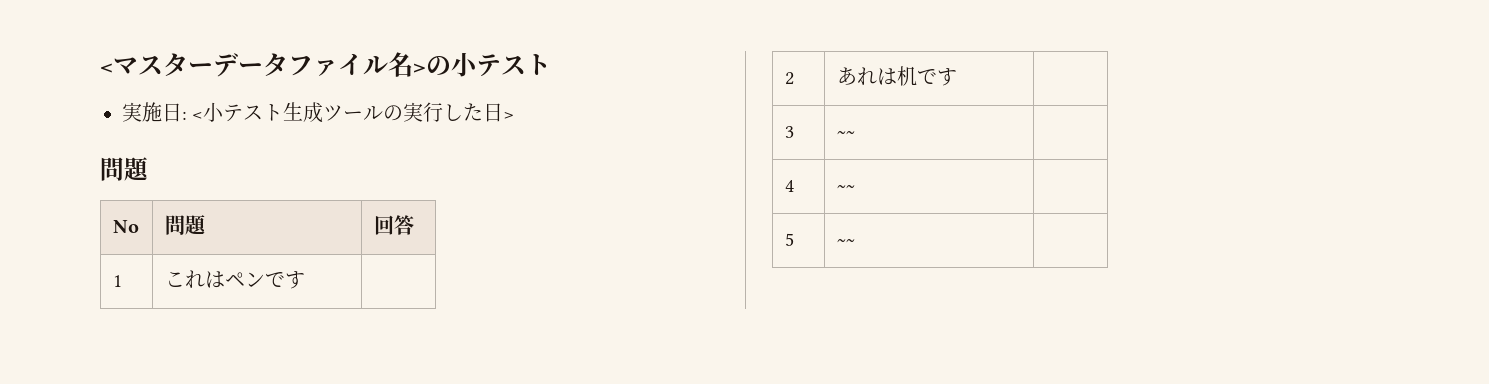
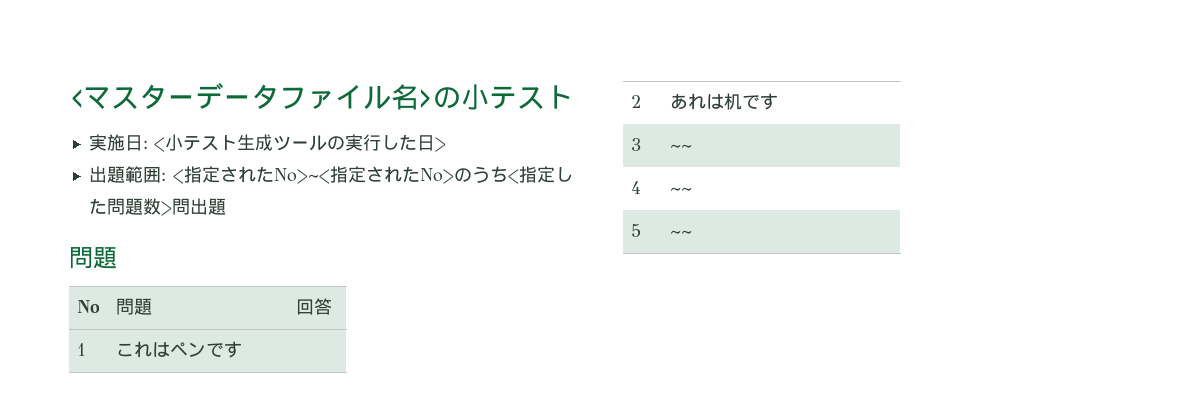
+ 出題範囲: <指定されたNo>~<指定されたNo>のうち<指定した問題数>問出題

